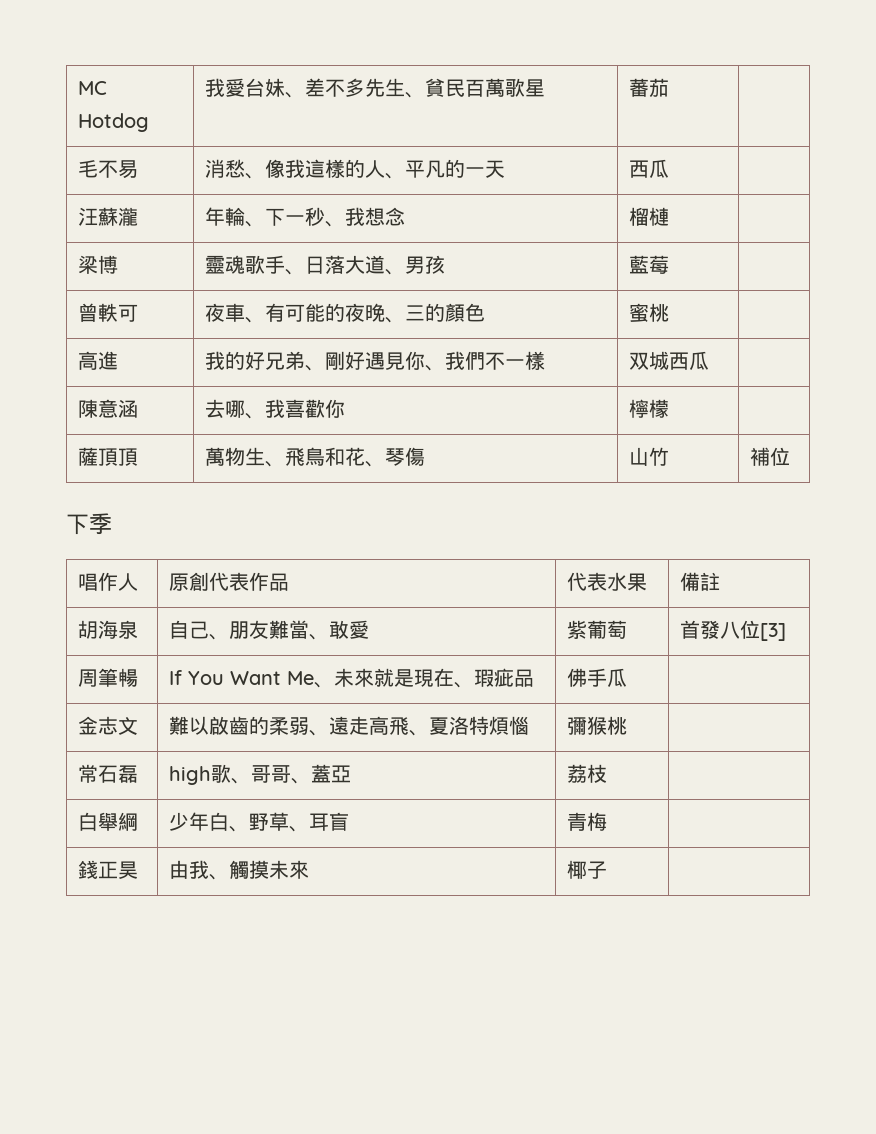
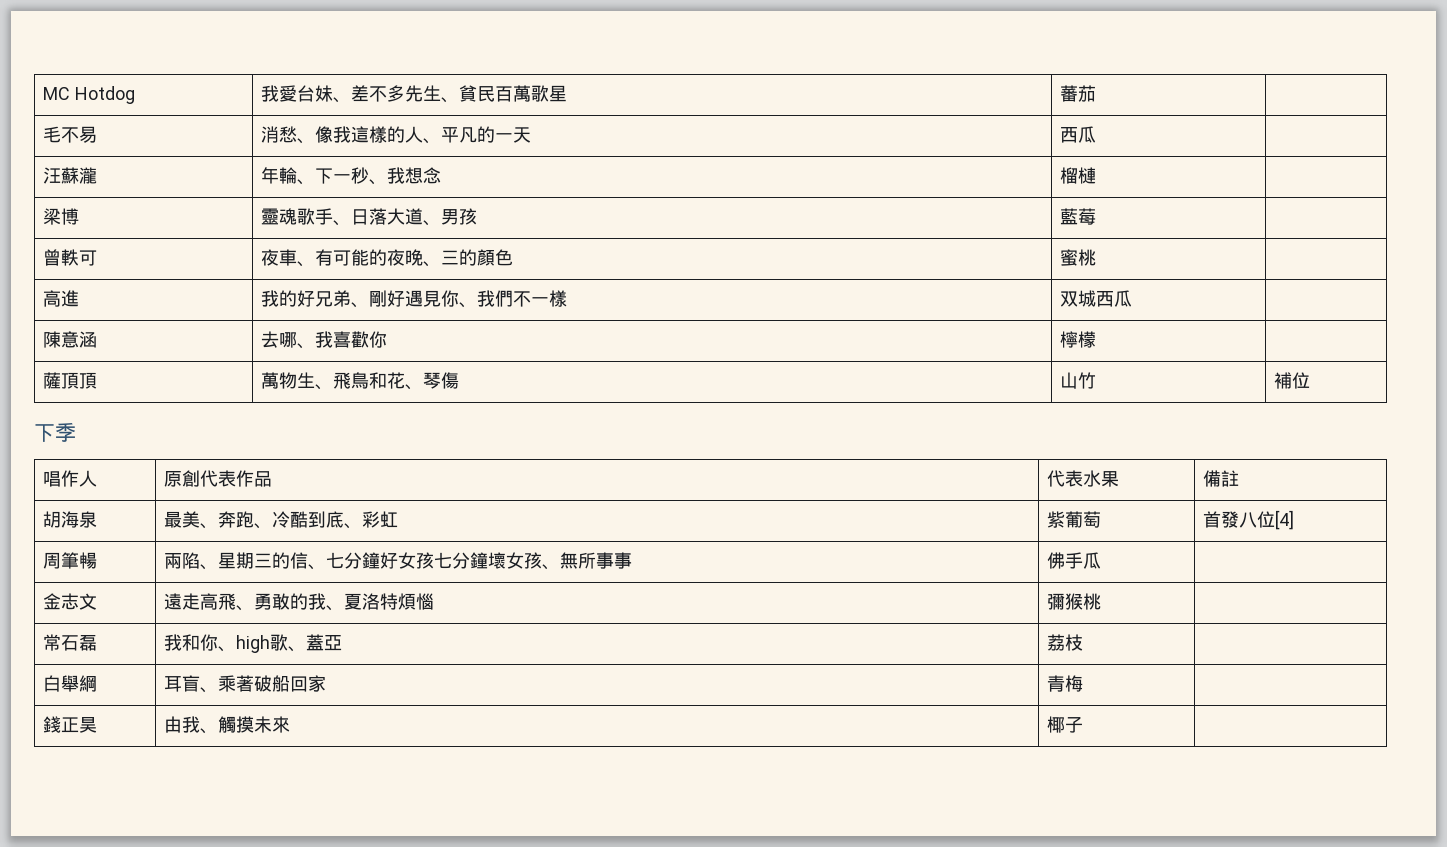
- 胡海泉 | 自己、朋友難當、敢愛 | 紫葡萄 | 首發八位[3]
+ 胡海泉 | 最美、奔跑、冷酷到底、彩虹 | 紫葡萄 | 首發八位[4]
- 周筆暢 | If You Want Me、未來就是現在、瑕疵品 | 佛手瓜 |
- 金志文 | 難以啟齒的柔弱、遠走高飛、夏洛特煩惱 | 彌猴桃 |
+ 周筆暢 | 兩陷、星期三的信、七分鐘好女孩七分鐘壞女孩、無所事事 | 佛手瓜 |
+ 金志文 | 遠走高飛、勇敢的我、夏洛特煩惱 | 彌猴桃 |
- 常石磊 | high歌、哥哥、蓋亞 | 荔枝 |
+ 常石磊 | 我和你、high歌、蓋亞 | 荔枝 |
- 白舉綱 | 少年白、野草、耳盲 | 青梅 |
+ 白舉綱 | 耳盲、乘著破船回家 | 青梅 |

